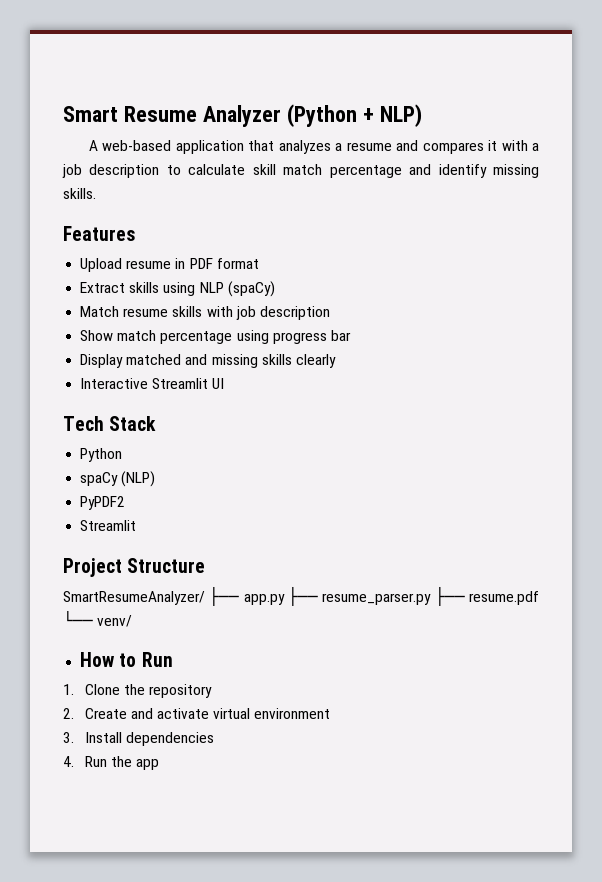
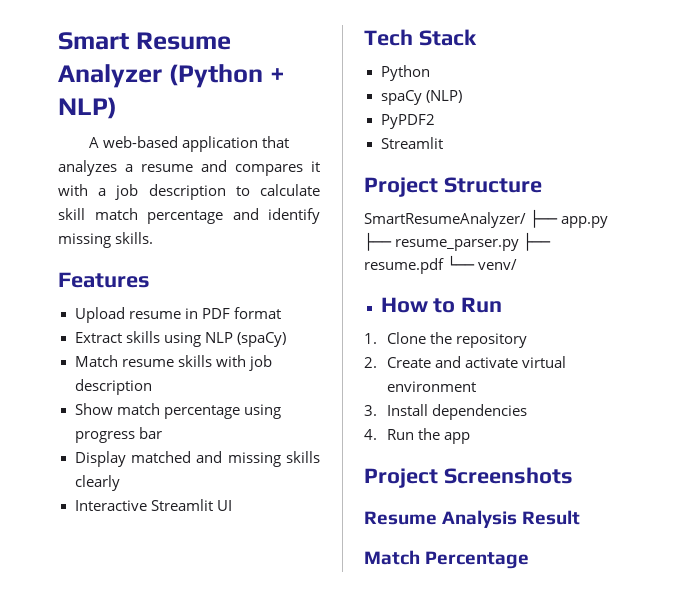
+ Project Screenshots
+ Resume Analysis Result
+ Match Percentage

